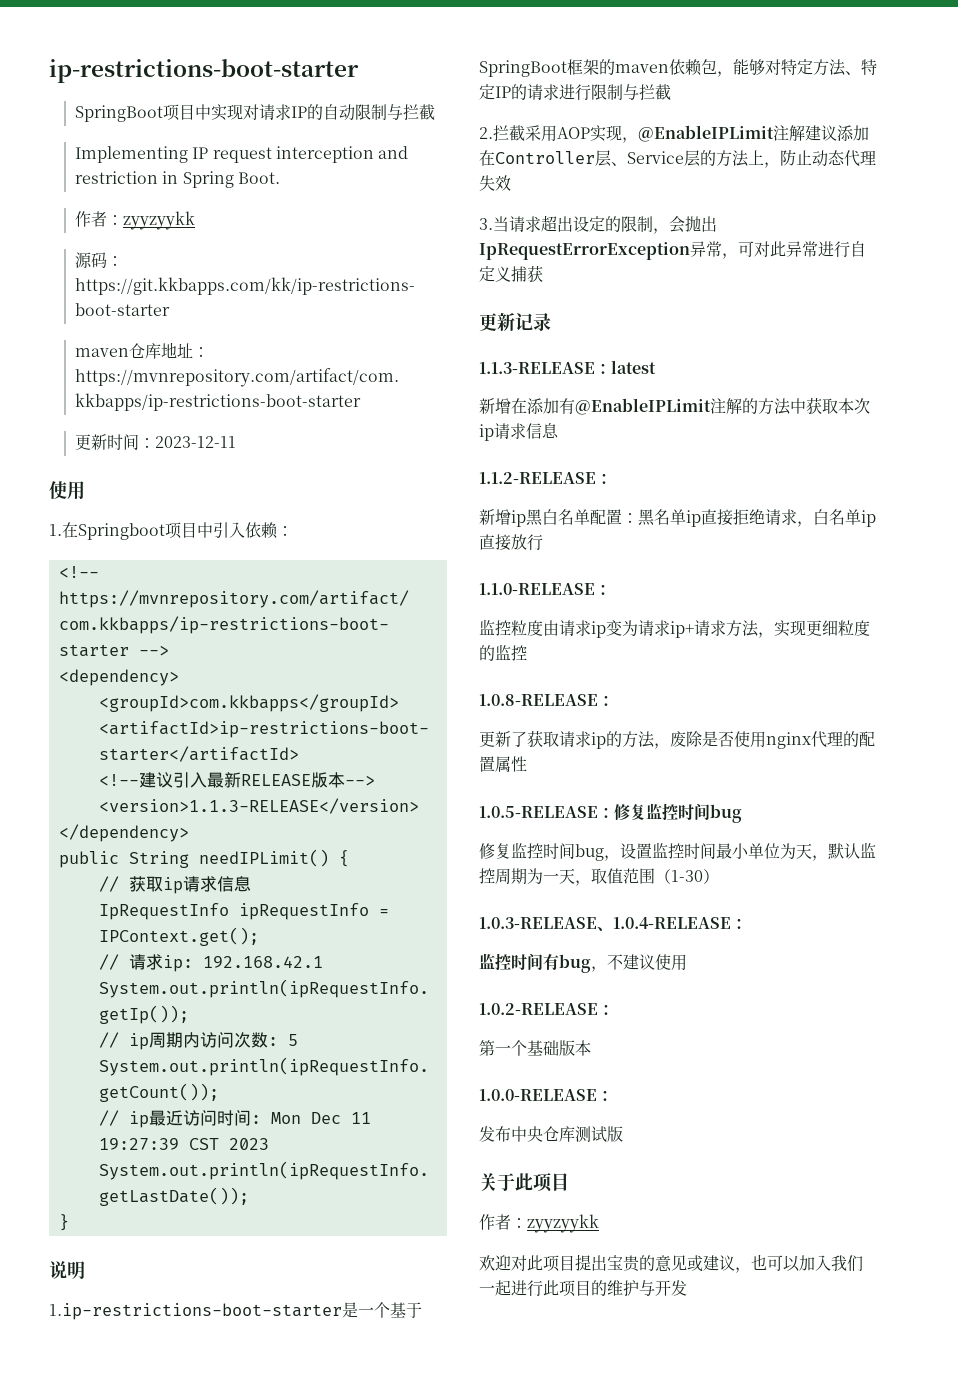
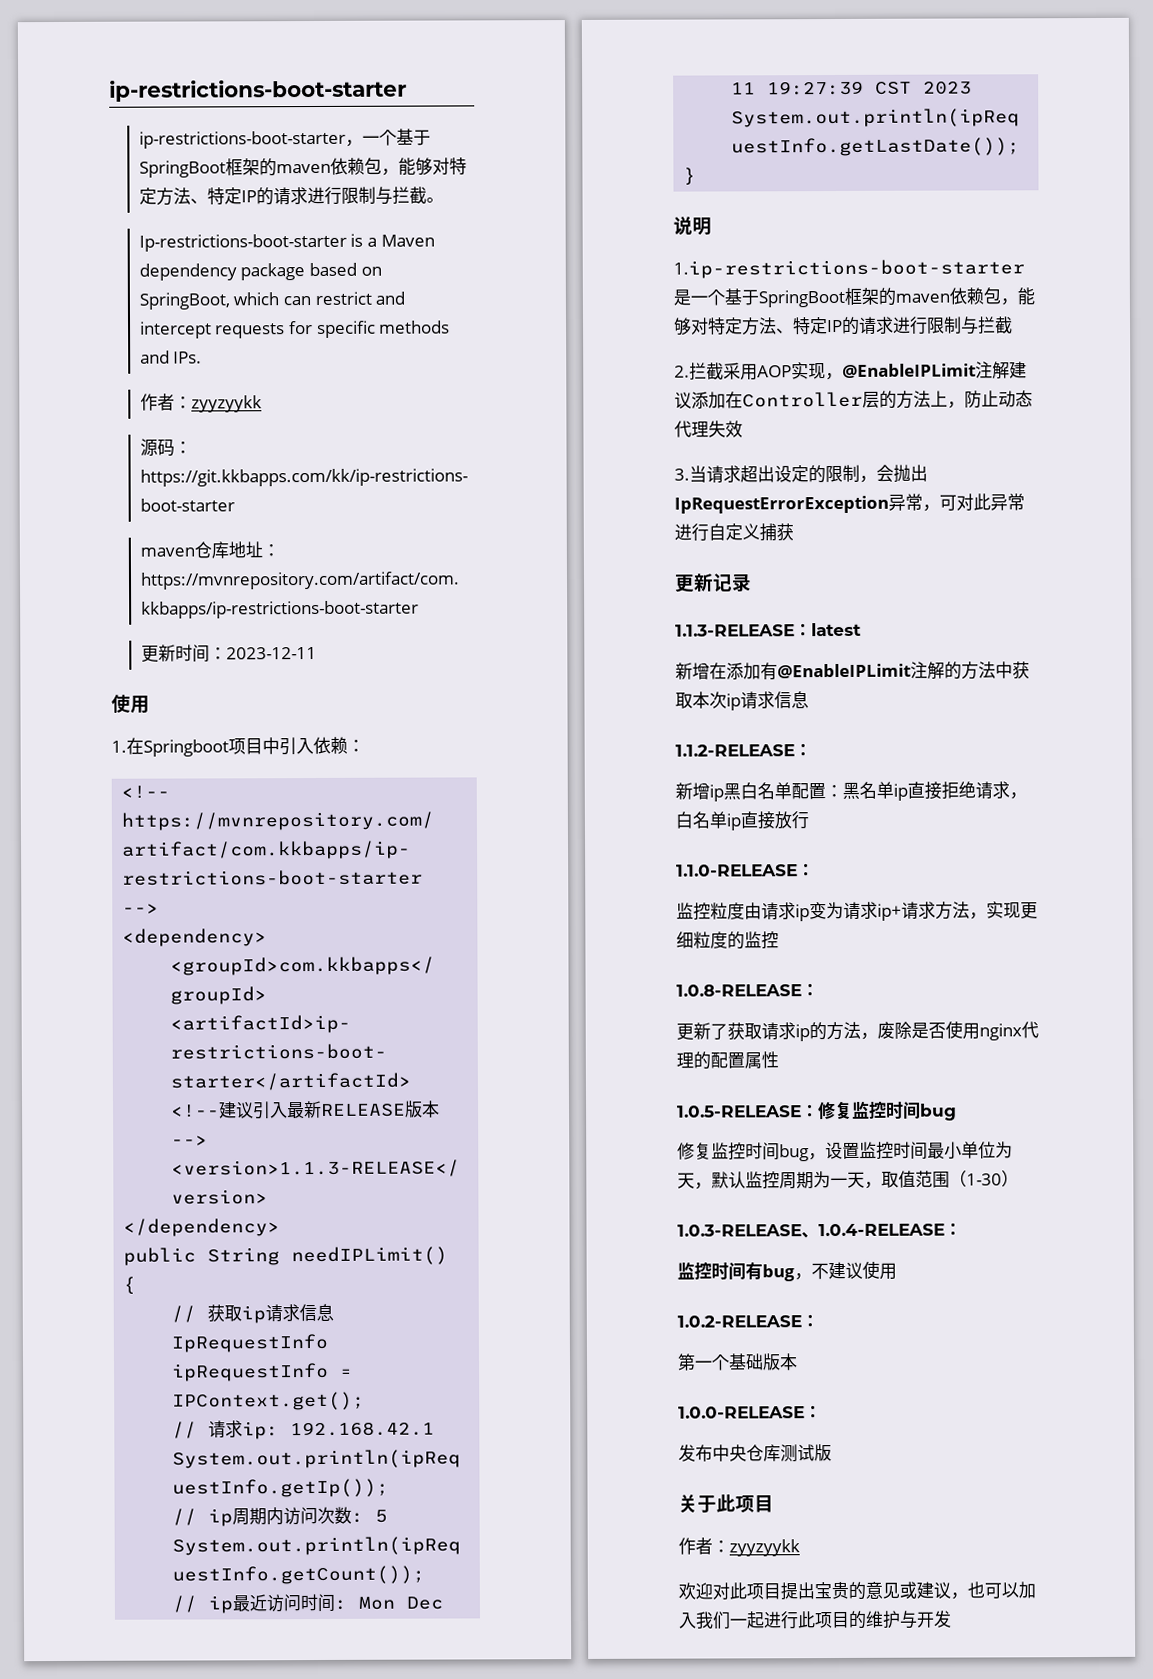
- SpringBoot项目中实现对请求IP的自动限制与拦截
- Implementing IP request interception and restriction in Spring Boot.
+ ip-restrictions-boot-starter，一个基于SpringBoot框架的maven依赖包，能够对特定方法、特定IP的请求进行限制与拦截。
+ Ip-restrictions-boot-starter is a Maven dependency package based on SpringBoot, which can restrict and intercept requests for specific methods and IPs.
- 2.拦截采用AOP实现，@EnableIPLimit注解建议添加在Controller层、Service层的方法上，防止动态代理失效
+ 2.拦截采用AOP实现，@EnableIPLimit注解建议添加在Controller层的方法上，防止动态代理失效

